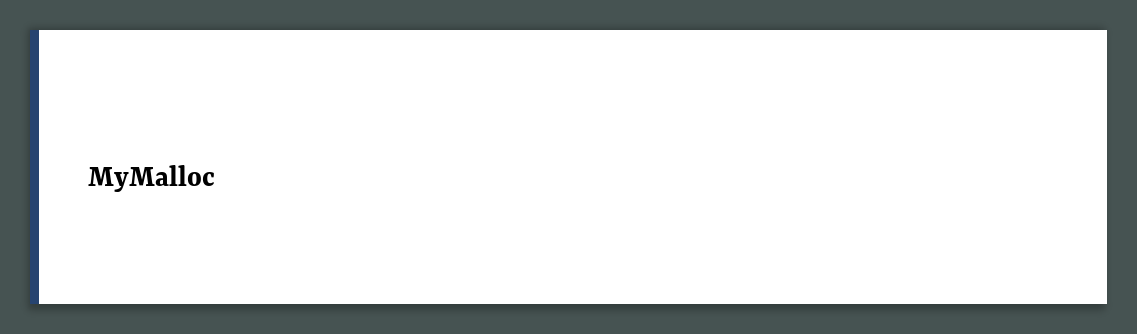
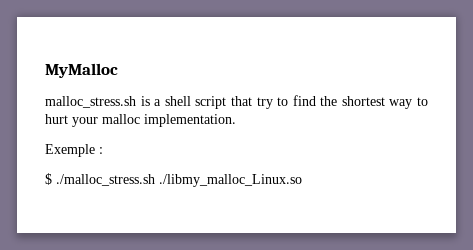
+ malloc_stress.sh is a shell script that try to find the shortest way to hurt your malloc implementation.
+ Exemple :
+ $ ./malloc_stress.sh ./libmy_malloc_Linux.so

